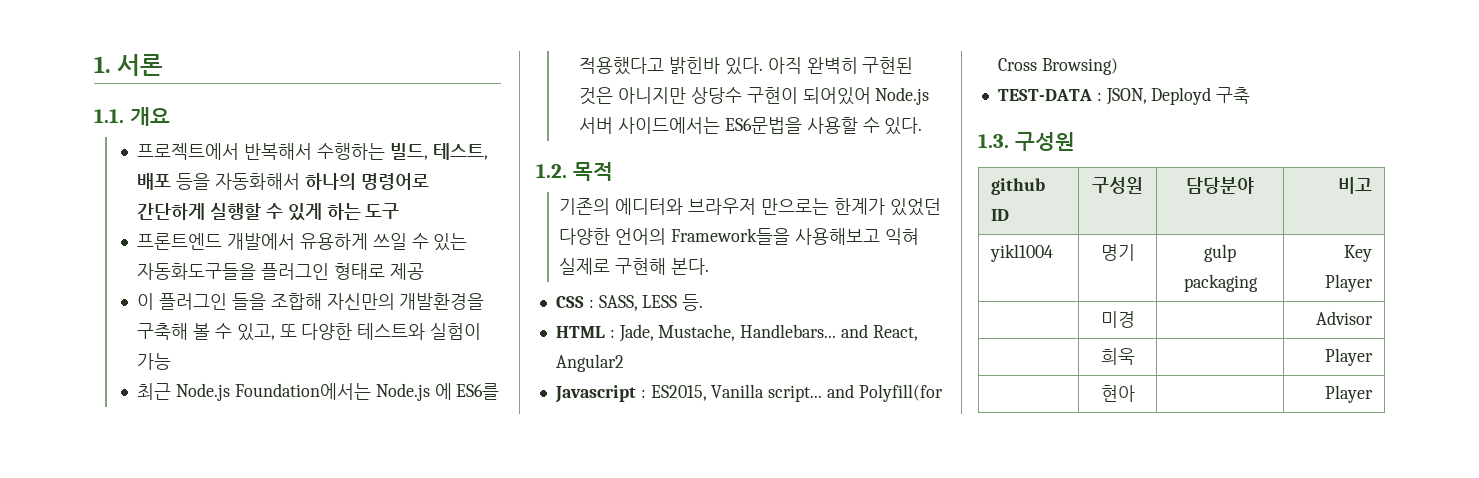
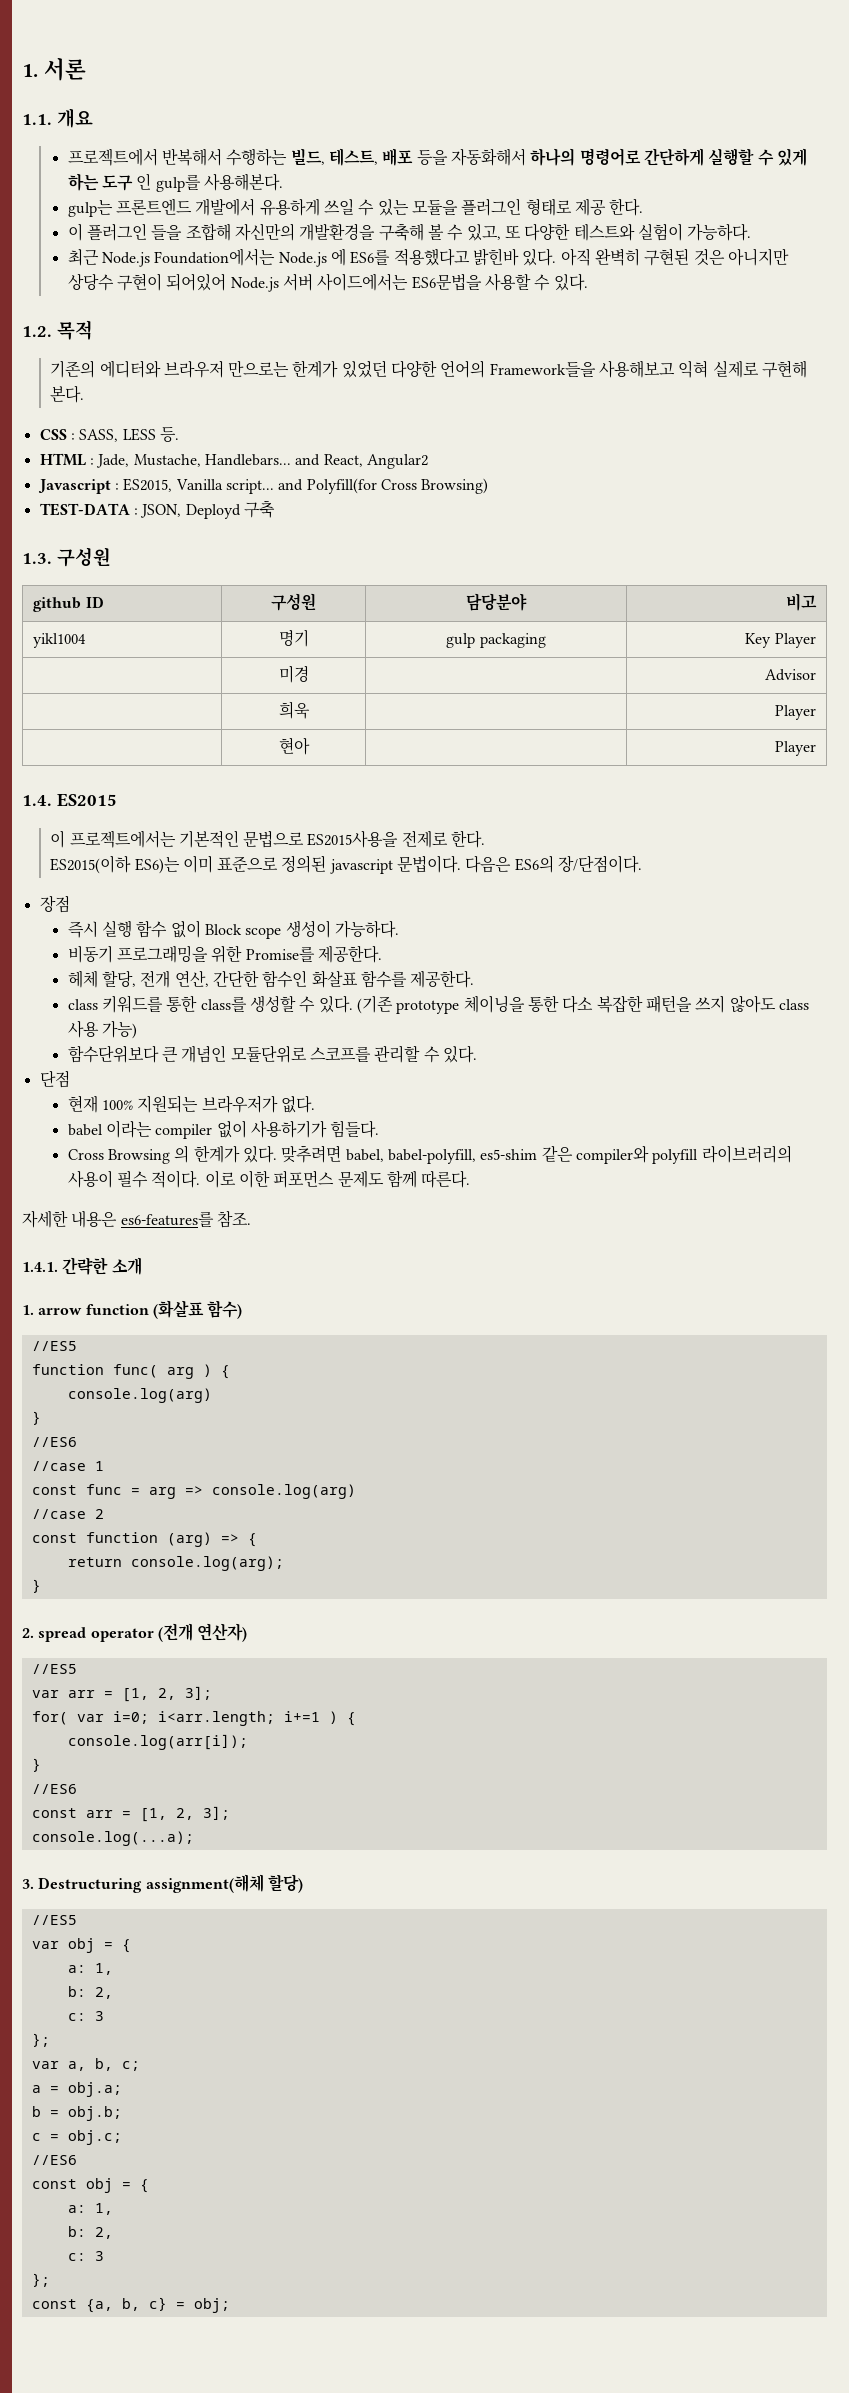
- 프로젝트에서 반복해서 수행하는 빌드, 테스트, 배포 등을 자동화해서 하나의 명령어로 간단하게 실행할 수 있게 하는 도구
- 프론트엔드 개발에서 유용하게 쓰일 수 있는 자동화도구들을 플러그인 형태로 제공
+ 프로젝트에서 반복해서 수행하는 빌드, 테스트, 배포 등을 자동화해서 하나의 명령어로 간단하게 실행할 수 있게 하는 도구 인 gulp를 사용해본다.
+ gulp는 프론트엔드 개발에서 유용하게 쓰일 수 있는 모듈을 플러그인 형태로 제공 한다.
- 이 플러그인 들을 조합해 자신만의 개발환경을 구축해 볼 수 있고, 또 다양한 테스트와 실험이 가능
+ 이 플러그인 들을 조합해 자신만의 개발환경을 구축해 볼 수 있고, 또 다양한 테스트와 실험이 가능하다.
+ 1.4. ES2015
+ 이 프로젝트에서는 기본적인 문법으로 ES2015사용을 전제로 한다.
+ ES2015(이하 ES6)는 이미 표준으로 정의된 javascript 문법이다. 다음은 ES6의 장/단점이다.
+ 장점
+ 즉시 실행 함수 없이 Block scope 생성이 가능하다.
+ 비동기 프로그래밍을 위한 Promise를 제공한다.
+ 헤체 할당, 전개 연산, 간단한 함수인 화살표 함수를 제공한다.
+ class 키워드를 통한 class를 생성할 수 있다. (기존 prototype 체이닝을 통한 다소 복잡한 패턴을 쓰지 않아도 class 사용 가능)
+ 함수단위보다 큰 개념인 모듈단위로 스코프를 관리할 수 있다.
+ 단점
+ 현재 100% 지원되는 브라우저가 없다.
+ babel 이라는 compiler 없이 사용하기가 힘들다.
+ Cross Browsing 의 한계가 있다. 맞추려면 babel, babel-polyfill, es5-shim 같은 compiler와 polyfill 라이브러리의 사용이 필수 적이다. 이로 이한 퍼포먼스 문제도 함께 따른다.
+ 자세한 내용은 es6-features를 참조.
+ 1.4.1. 간략한 소개
+ 1. arrow function (화살표 함수)
+ //ES5
+ function func( arg ) {
+ console.log(arg)
+ }
+ //ES6
+ //case 1
+ const func = arg => console.log(arg)
+ //case 2
+ const function (arg) => {
+ return console.log(arg);
+ }
+ 2. spread operator (전개 연산자)
+ //ES5
+ var arr = [1, 2, 3];
+ for( var i=0; i<arr.length; i+=1 ) {
+ console.log(arr[i]);
+ }
+ //ES6
+ const arr = [1, 2, 3];
+ console.log(...a);
+ 3. Destructuring assignment(해체 할당)
+ //ES5
+ var obj = {
+ a: 1,
+ b: 2,
+ c: 3
+ };
+ var a, b, c;
+ a = obj.a;
+ b = obj.b;
+ c = obj.c;
+ //ES6
+ const obj = {
+ a: 1,
+ b: 2,
+ c: 3
+ };
+ const {a, b, c} = obj;

